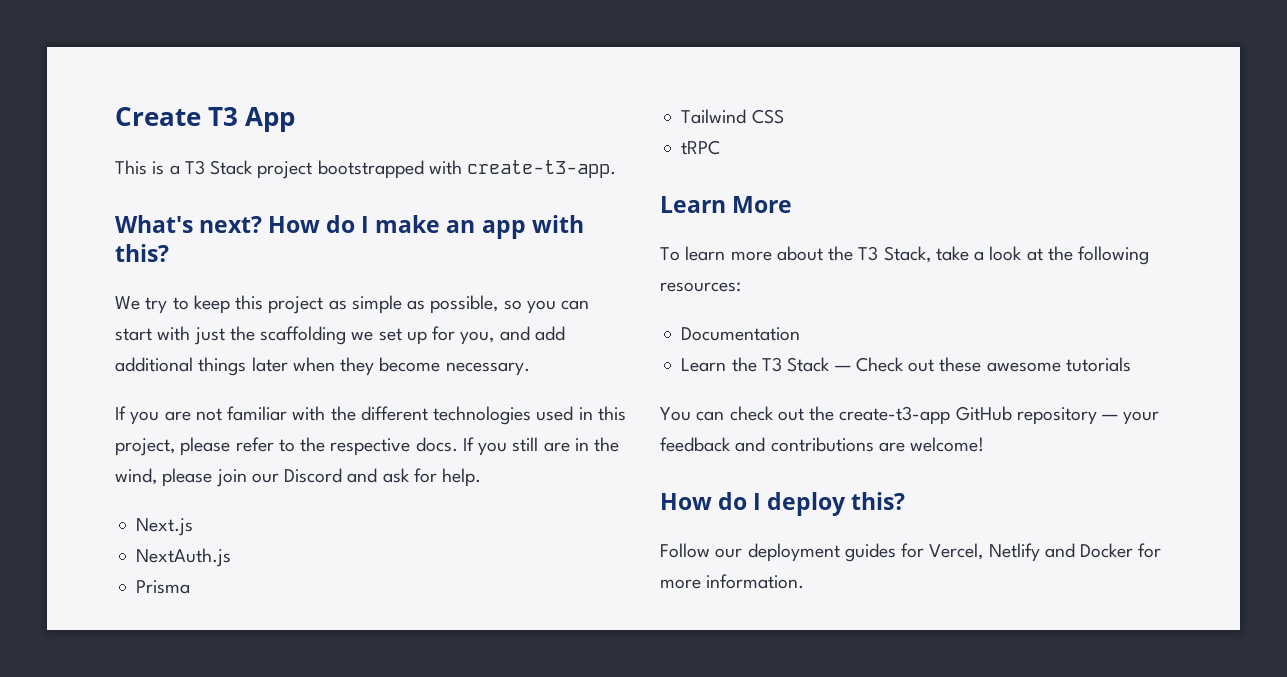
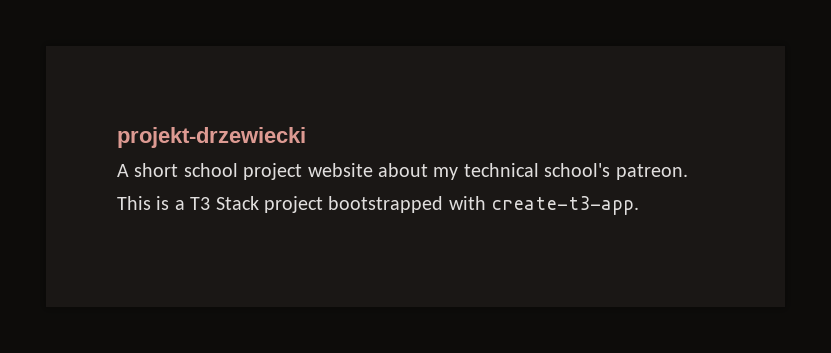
- Create T3 App
+ projekt-drzewiecki
+ A short school project website about my technical school's patreon.
- What's next? How do I make an app with this?
- We try to keep this project as simple as possible, so you can start with just the scaffolding we set up for you, and add additional things later when they become necessary.
- If you are not familiar with the different technologies used in this project, please refer to the respective docs. If you still are in the wind, please join our Discord and ask for help.
- Next.js
- NextAuth.js
- Prisma
- Tailwind CSS
- tRPC
- Learn More
- To learn more about the T3 Stack, take a look at the following resources:
- Documentation
- Learn the T3 Stack — Check out these awesome tutorials
- You can check out the create-t3-app GitHub repository — your feedback and contributions are welcome!
- How do I deploy this?
- Follow our deployment guides for Vercel, Netlify and Docker for more information.

